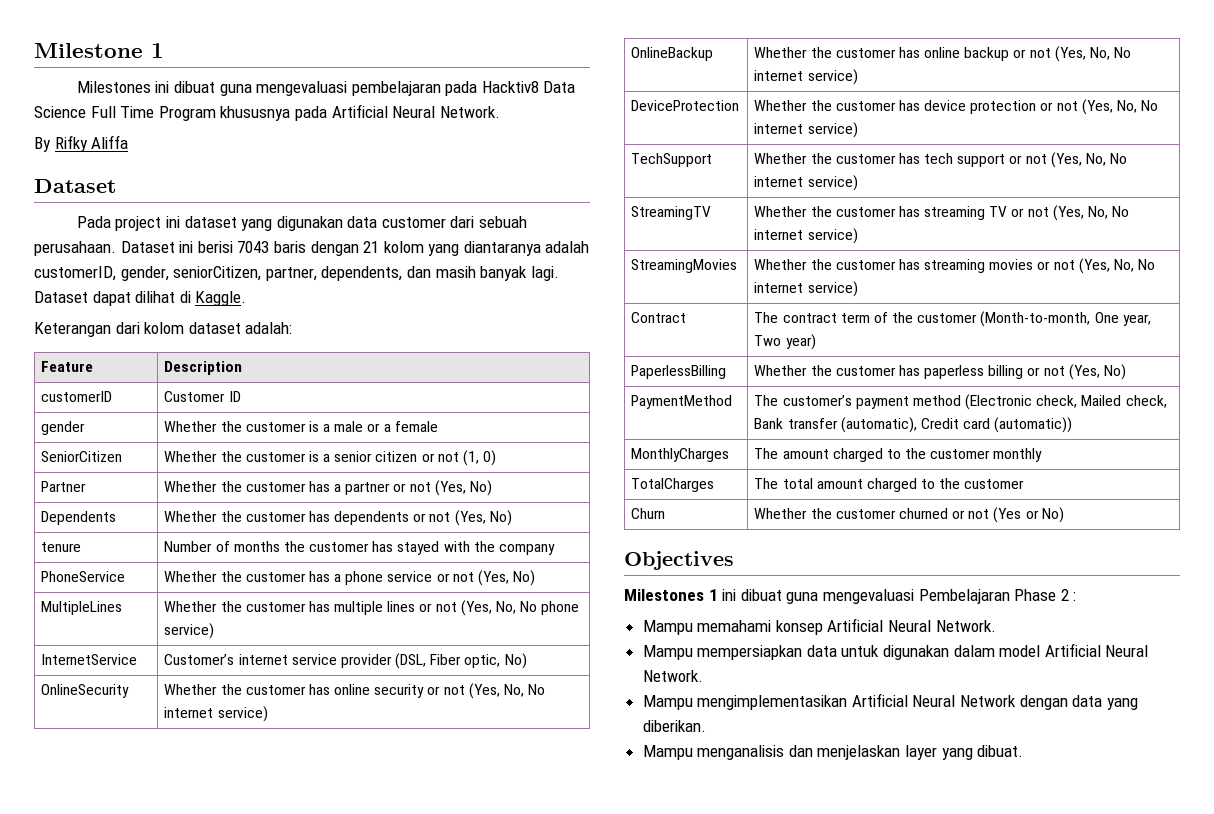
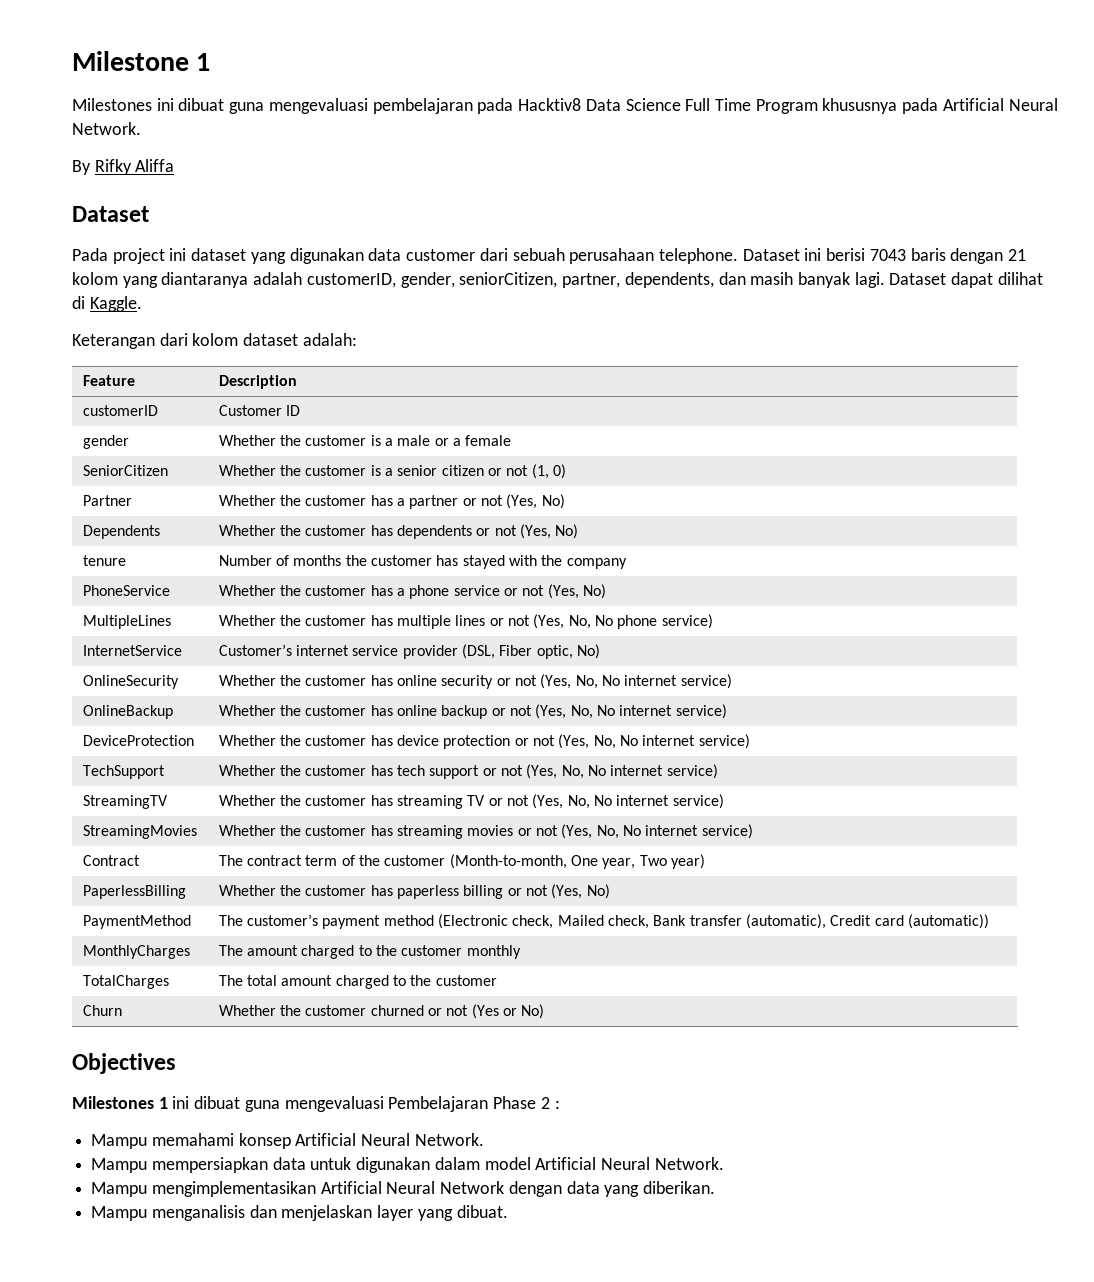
- Pada project ini dataset yang digunakan data customer dari sebuah perusahaan.
+ Pada project ini dataset yang digunakan data customer dari sebuah perusahaan telephone.

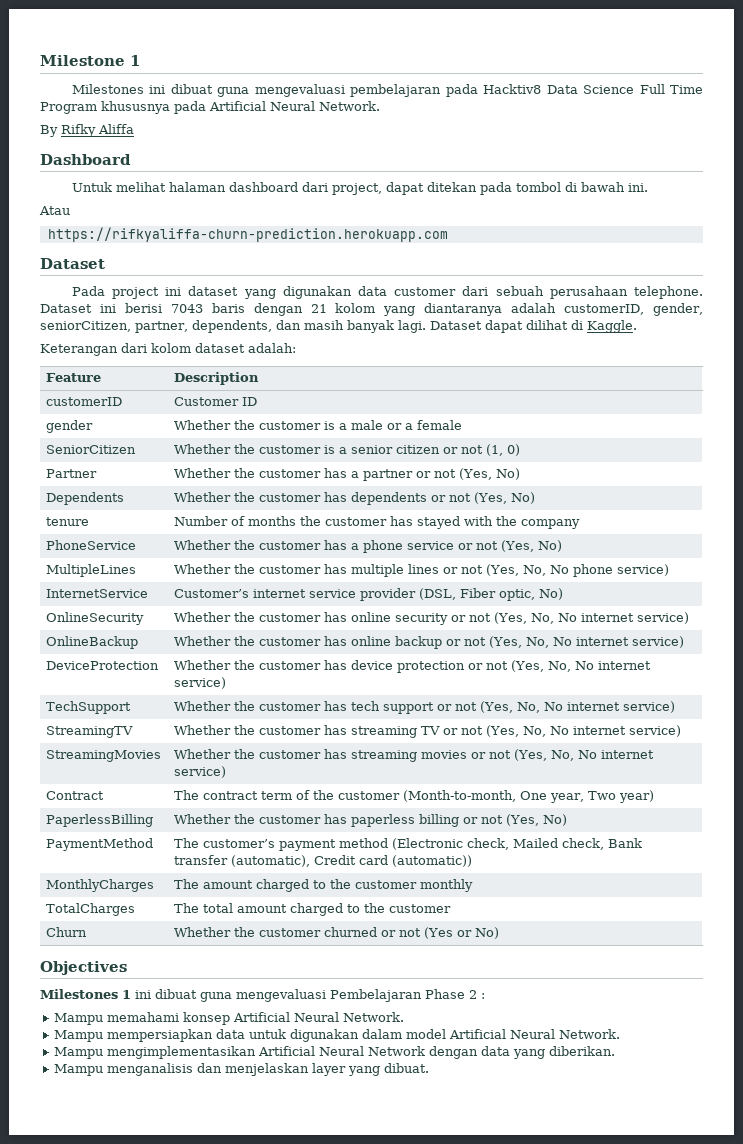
+ Dashboard
+ Untuk melihat halaman dashboard dari project, dapat ditekan pada tombol di bawah ini.
+ Atau
+ https://rifkyaliffa-churn-prediction.herokuapp.com

